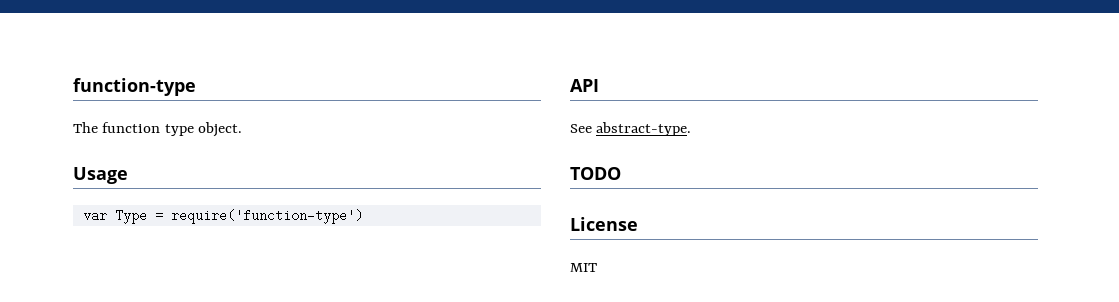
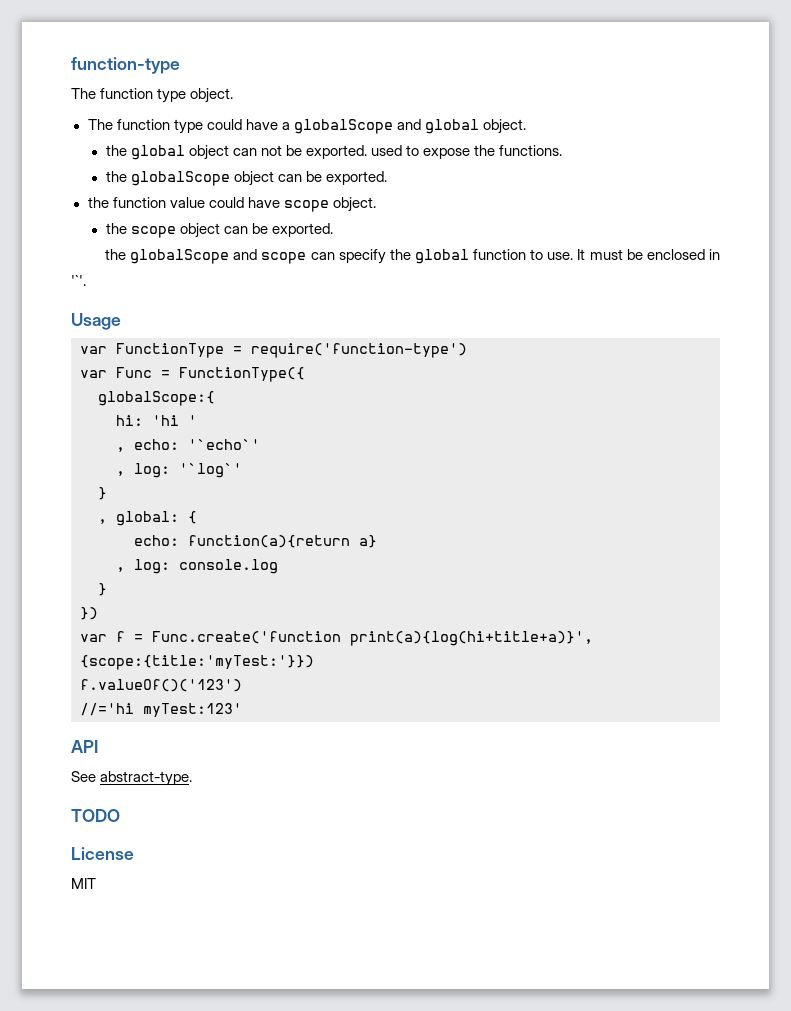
+ The function type could have a globalScope and global object.
+ the global object can not be exported. used to expose the functions.
+ the globalScope object can be exported.
+ the function value could have scope object.
+ the scope object can be exported.
+ the globalScope and scope can specify the global function to use. It must be enclosed in '`'.
- var Type = require('function-type')
+ var FunctionType = require('function-type')
+ var Func = FunctionType({
+ globalScope:{
+ hi: 'hi '
+ , echo: '`echo`'
+ , log: '`log`'
+ }
+ , global: {
+ echo: function(a){return a}
+ , log: console.log
+ }
+ })
+ var f = Func.create('function print(a){log(hi+title+a)}', {scope:{title:'myTest:'}})
+ f.valueOf()('123')
+ //='hi myTest:123'

